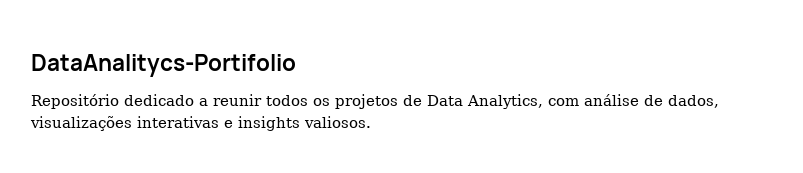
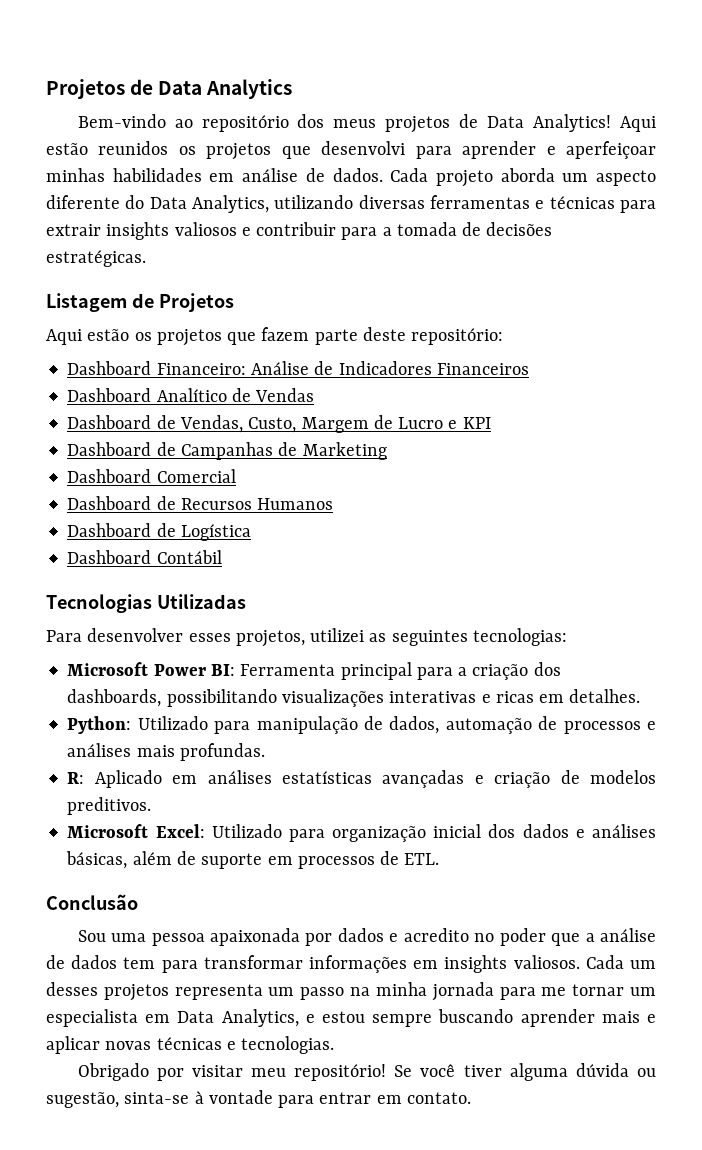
- DataAnalitycs-Portifolio
- Repositório dedicado a reunir todos os projetos de Data Analytics, com análise de dados, visualizações interativas e insights valiosos.
+ Projetos de Data Analytics
+ Bem-vindo ao repositório dos meus projetos de Data Analytics! Aqui estão reunidos os projetos que desenvolvi para aprender e aperfeiçoar minhas habilidades em análise de dados. Cada projeto aborda um aspecto diferente do Data Analytics, utilizando diversas ferramentas e técnicas para extrair insights valiosos e contribuir para a tomada de decisões estratégicas.
+ Listagem de Projetos
+ Aqui estão os projetos que fazem parte deste repositório:
+ Dashboard Financeiro: Análise de Indicadores Financeiros
+ Dashboard Analítico de Vendas
+ Dashboard de Vendas, Custo, Margem de Lucro e KPI
+ Dashboard de Campanhas de Marketing
+ Dashboard Comercial
+ Dashboard de Recursos Humanos
+ Dashboard de Logística
+ Dashboard Contábil
+ Tecnologias Utilizadas
+ Para desenvolver esses projetos, utilizei as seguintes tecnologias:
+ Microsoft Power BI: Ferramenta principal para a criação dos dashboards, possibilitando visualizações interativas e ricas em detalhes.
+ Python: Utilizado para manipulação de dados, automação de processos e análises mais profundas.
+ R: Aplicado em análises estatísticas avançadas e criação de modelos preditivos.
+ Microsoft Excel: Utilizado para organização inicial dos dados e análises básicas, além de suporte em processos de ETL.
+ Conclusão
+ Sou uma pessoa apaixonada por dados e acredito no poder que a análise de dados tem para transformar informações em insights valiosos. Cada um desses projetos representa um passo na minha jornada para me tornar um especialista em Data Analytics, e estou sempre buscando aprender mais e aplicar novas técnicas e tecnologias.
+ Obrigado por visitar meu repositório! Se você tiver alguma dúvida ou sugestão, sinta-se à vontade para entrar em contato.

